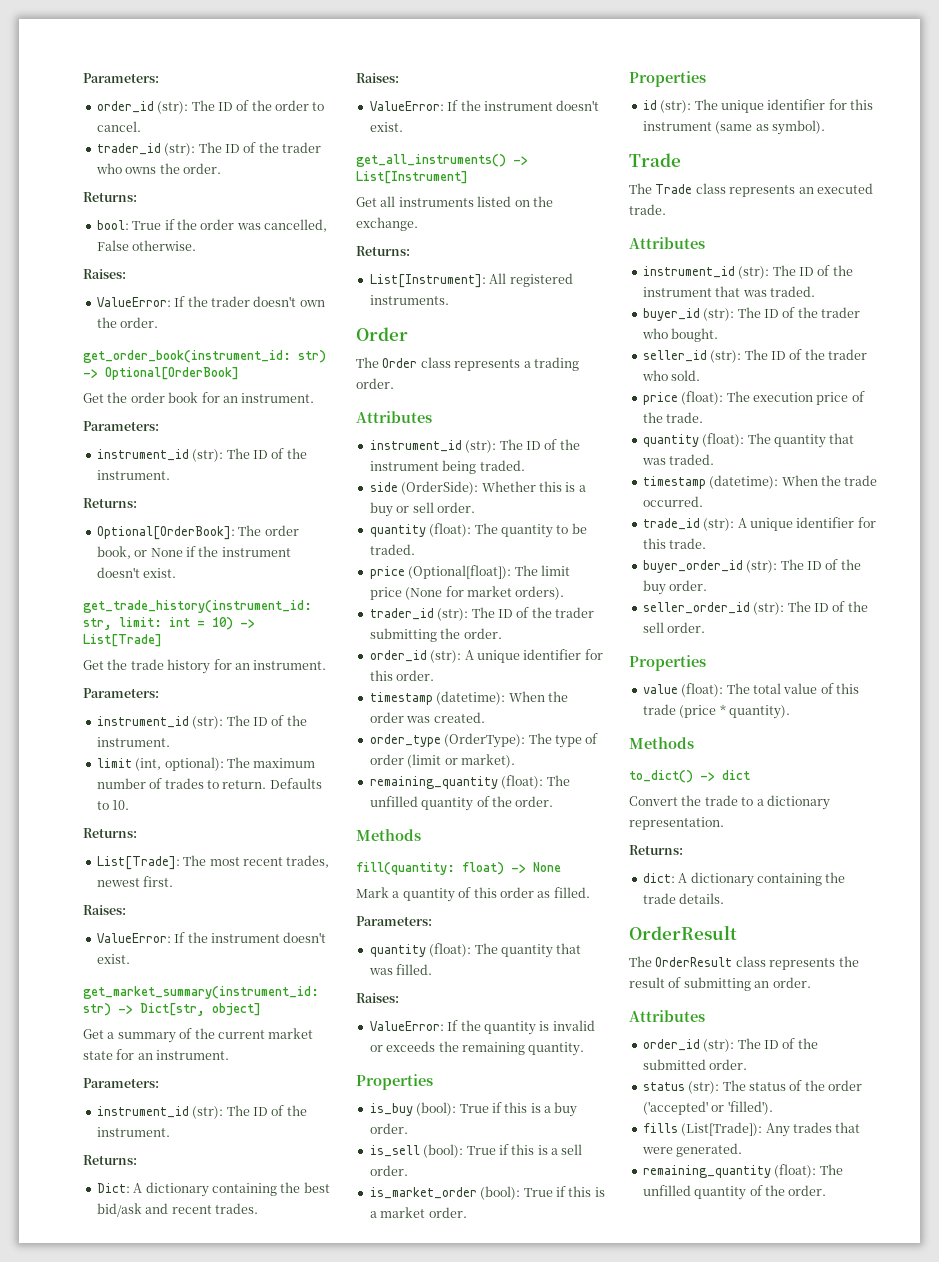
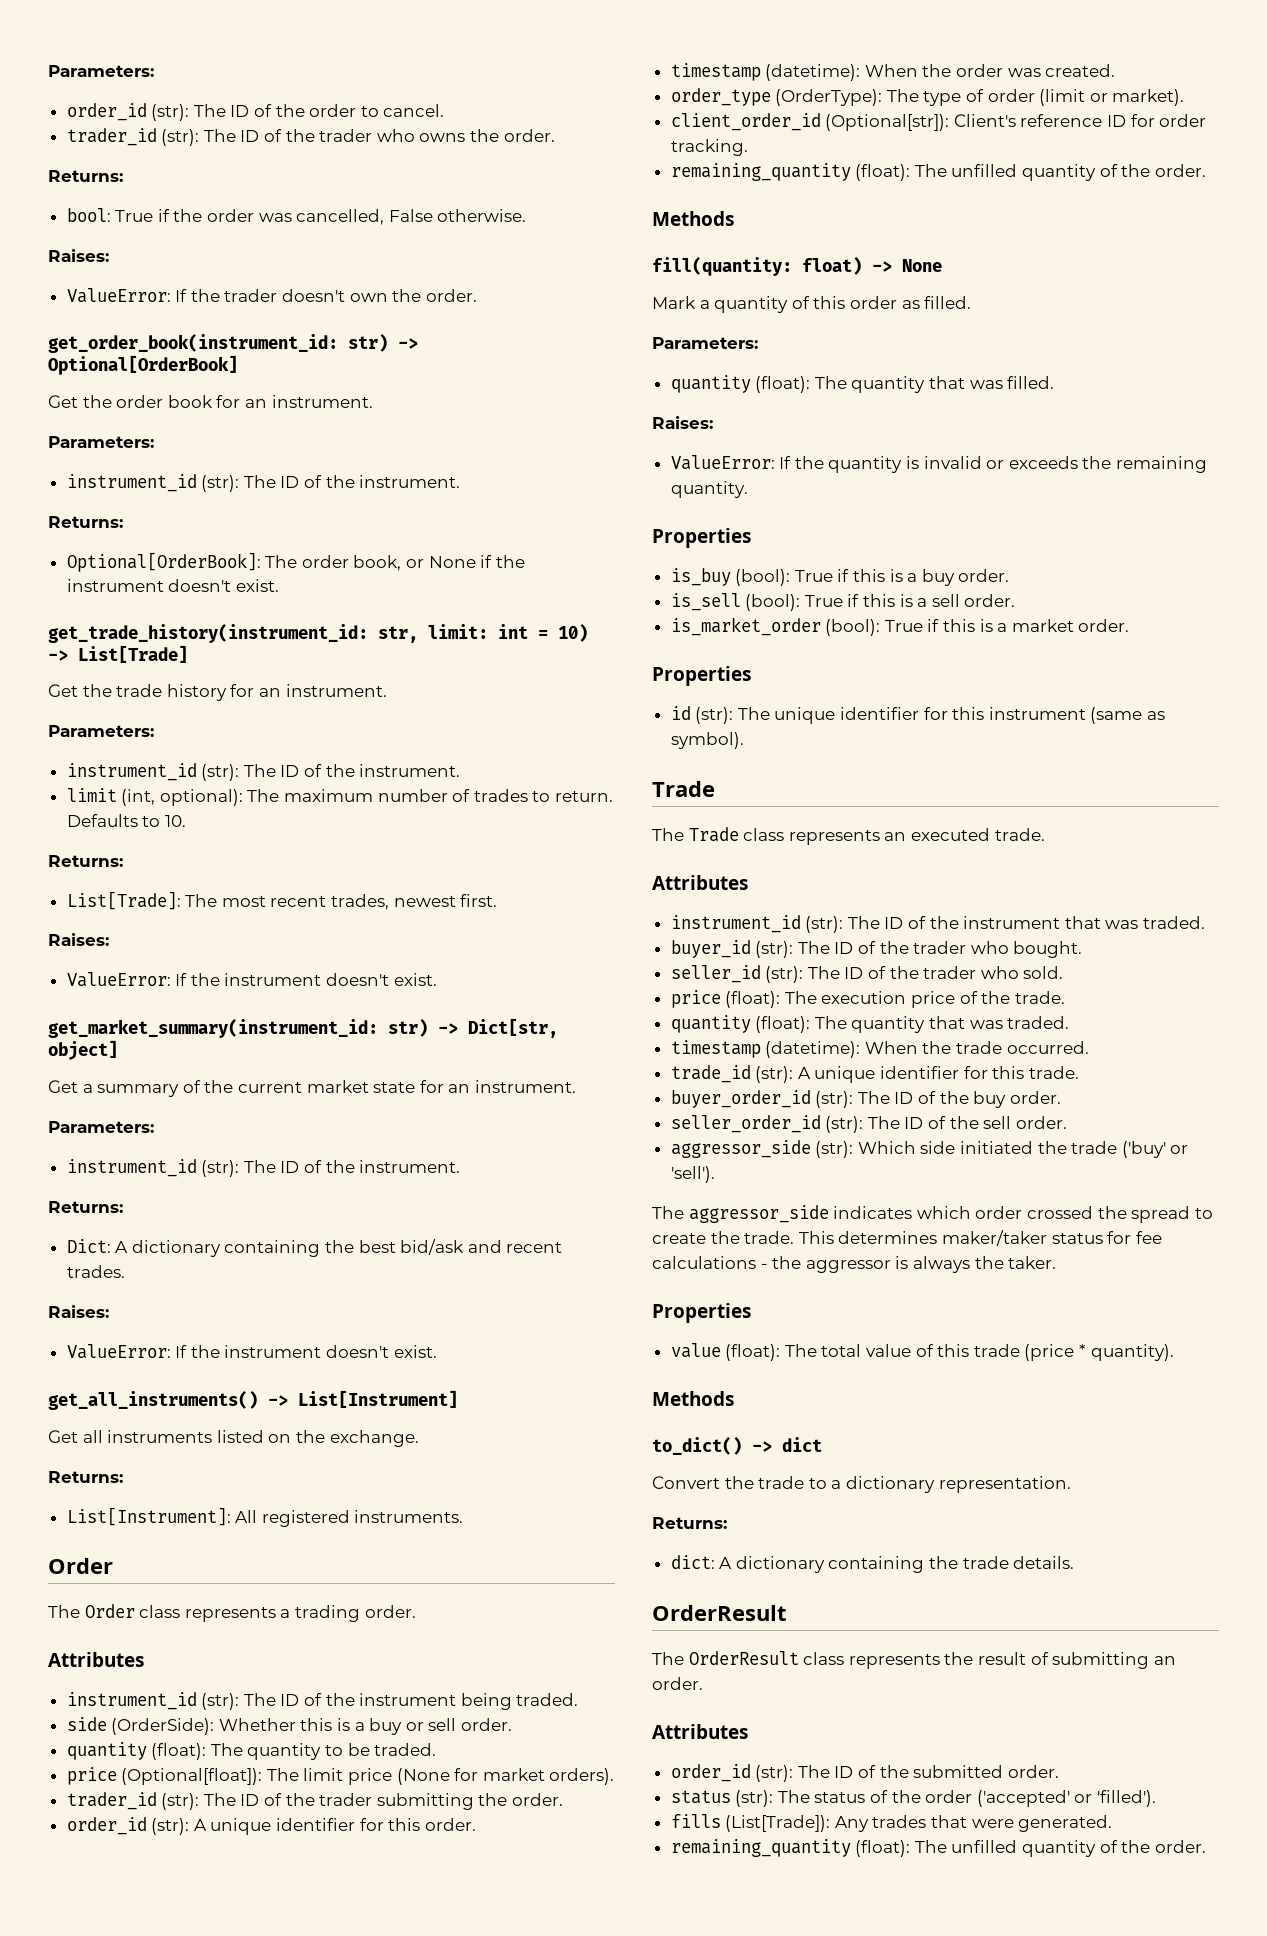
+ client_order_id (Optional[str]): Client's reference ID for order tracking.
+ aggressor_side (str): Which side initiated the trade ('buy' or 'sell').
+ The aggressor_side indicates which order crossed the spread to create the trade. This determines maker/taker status for fee calculations - the aggressor is always the taker.

